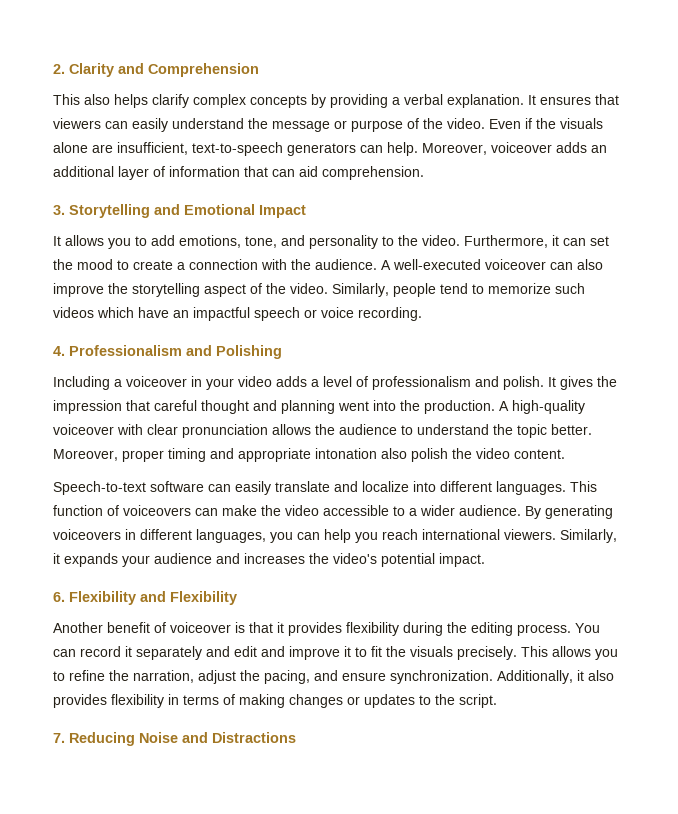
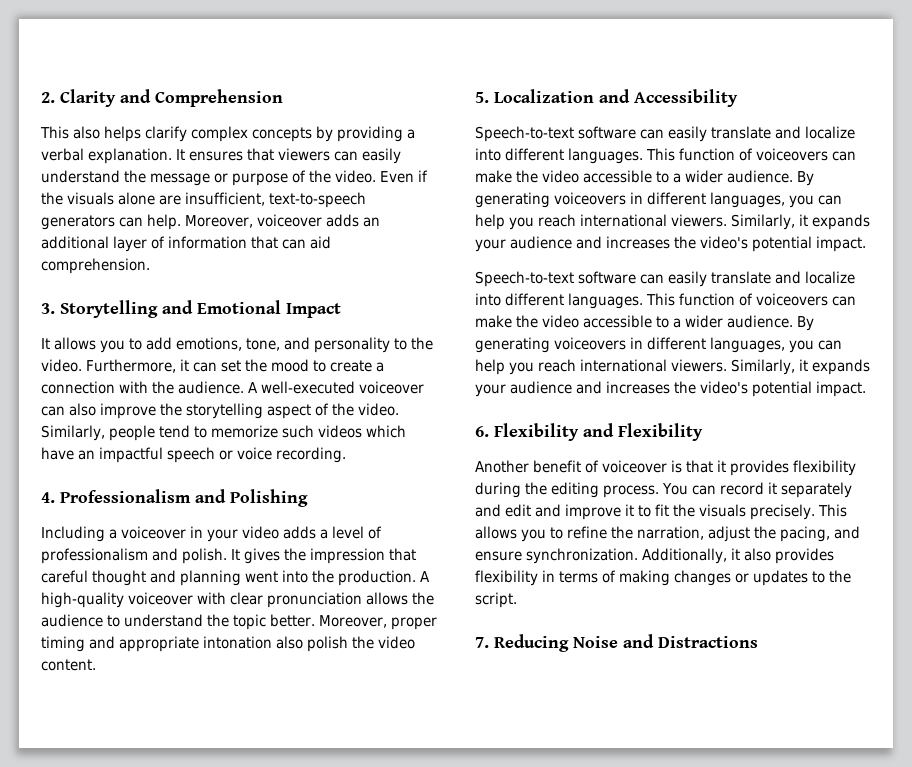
+ 5. Localization and Accessibility
+ Speech-to-text software can easily translate and localize into different languages. This function of voiceovers can make the video accessible to a wider audience. By generating voiceovers in different languages, you can help you reach international viewers. Similarly, it expands your audience and increases the video's potential impact.

